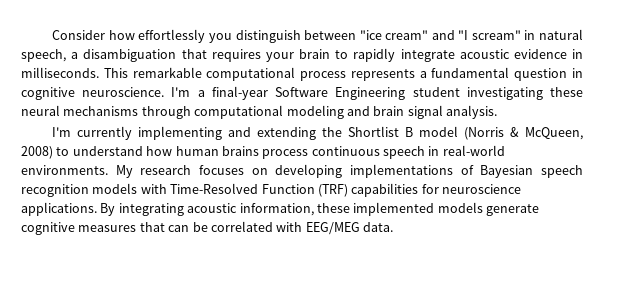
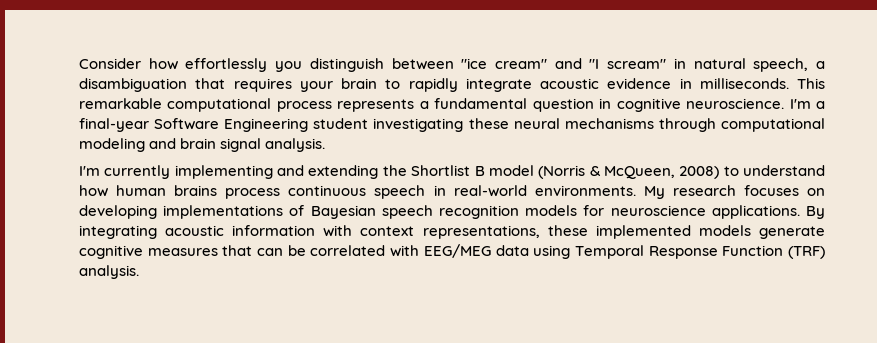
- My research focuses on developing implementations of Bayesian speech recognition models with Time-Resolved Function (TRF) capabilities for neuroscience applications.
+ My research focuses on developing implementations of Bayesian speech recognition models for neuroscience applications.
- By integrating acoustic information, these implemented models generate cognitive measures that can be correlated with EEG/MEG data.
+ By integrating acoustic information with context representations, these implemented models generate cognitive measures that can be correlated with EEG/MEG data using Temporal Response Function (TRF) analysis.

